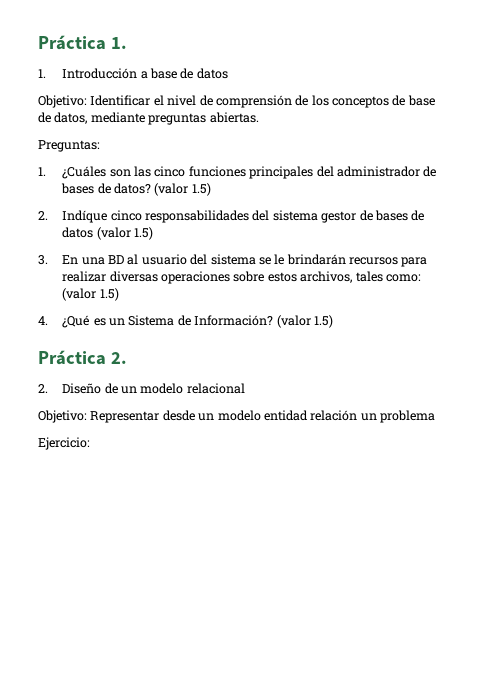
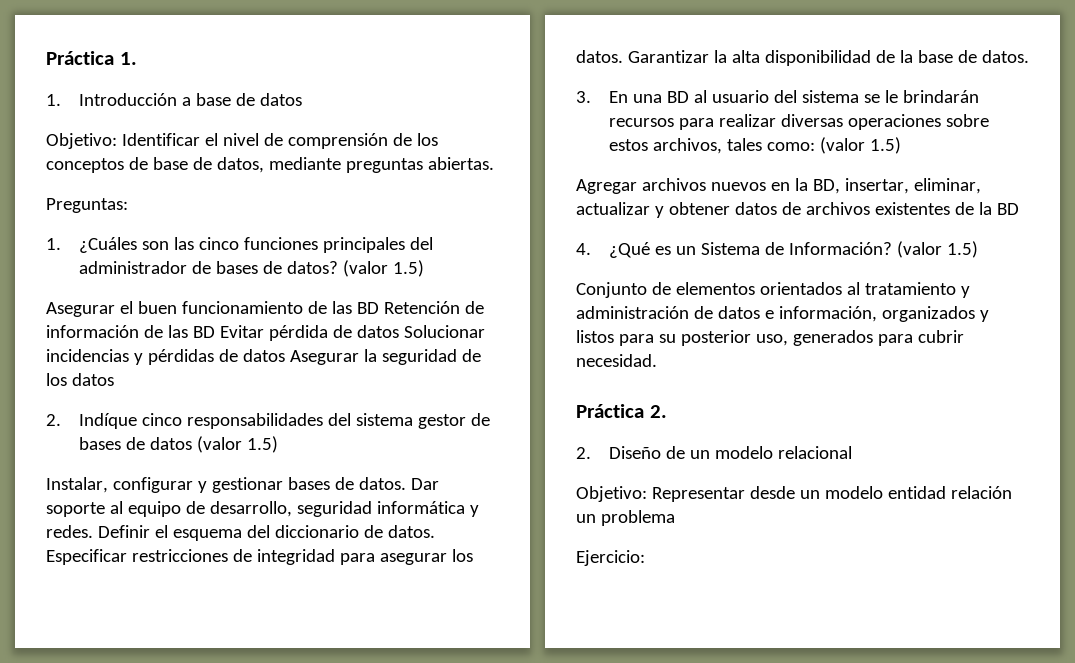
+ Asegurar el buen funcionamiento de las BD Retención de información de las BD Evitar pérdida de datos Solucionar incidencias y pérdidas de datos Asegurar la seguridad de los datos
+ Instalar, configurar y gestionar bases de datos. Dar soporte al equipo de desarrollo, seguridad informática y redes. Definir el esquema del diccionario de datos. Especificar restricciones de integridad para asegurar los datos. Garantizar la alta disponibilidad de la base de datos.
+ Agregar archivos nuevos en la BD, insertar, eliminar, actualizar y obtener datos de archivos existentes de la BD
+ Conjunto de elementos orientados al tratamiento y administración de datos e información, organizados y listos para su posterior uso, generados para cubrir necesidad.

